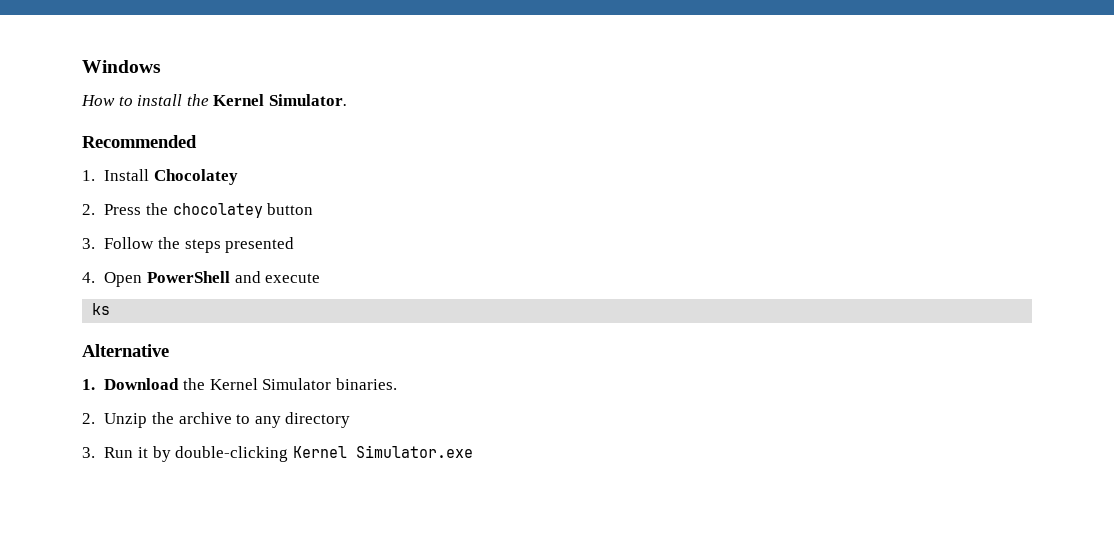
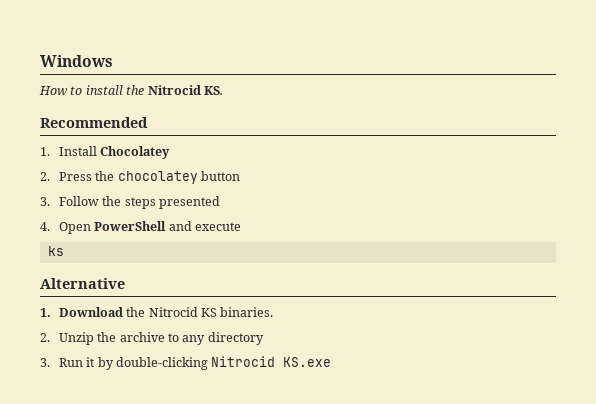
- How to install the Kernel Simulator.
+ How to install the Nitrocid KS.
- 1. Download the Kernel Simulator binaries.
+ 1. Download the Nitrocid KS binaries.
- 3. Run it by double-clicking Kernel Simulator.exe
+ 3. Run it by double-clicking Nitrocid KS.exe

